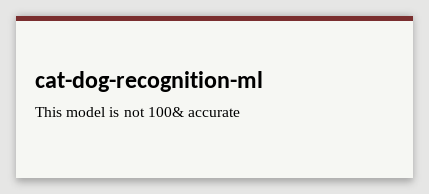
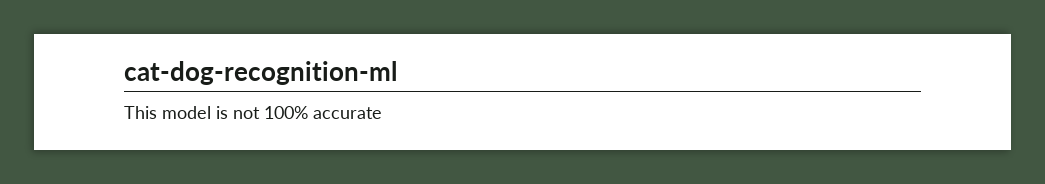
- This model is not 100& accurate
+ This model is not 100% accurate

